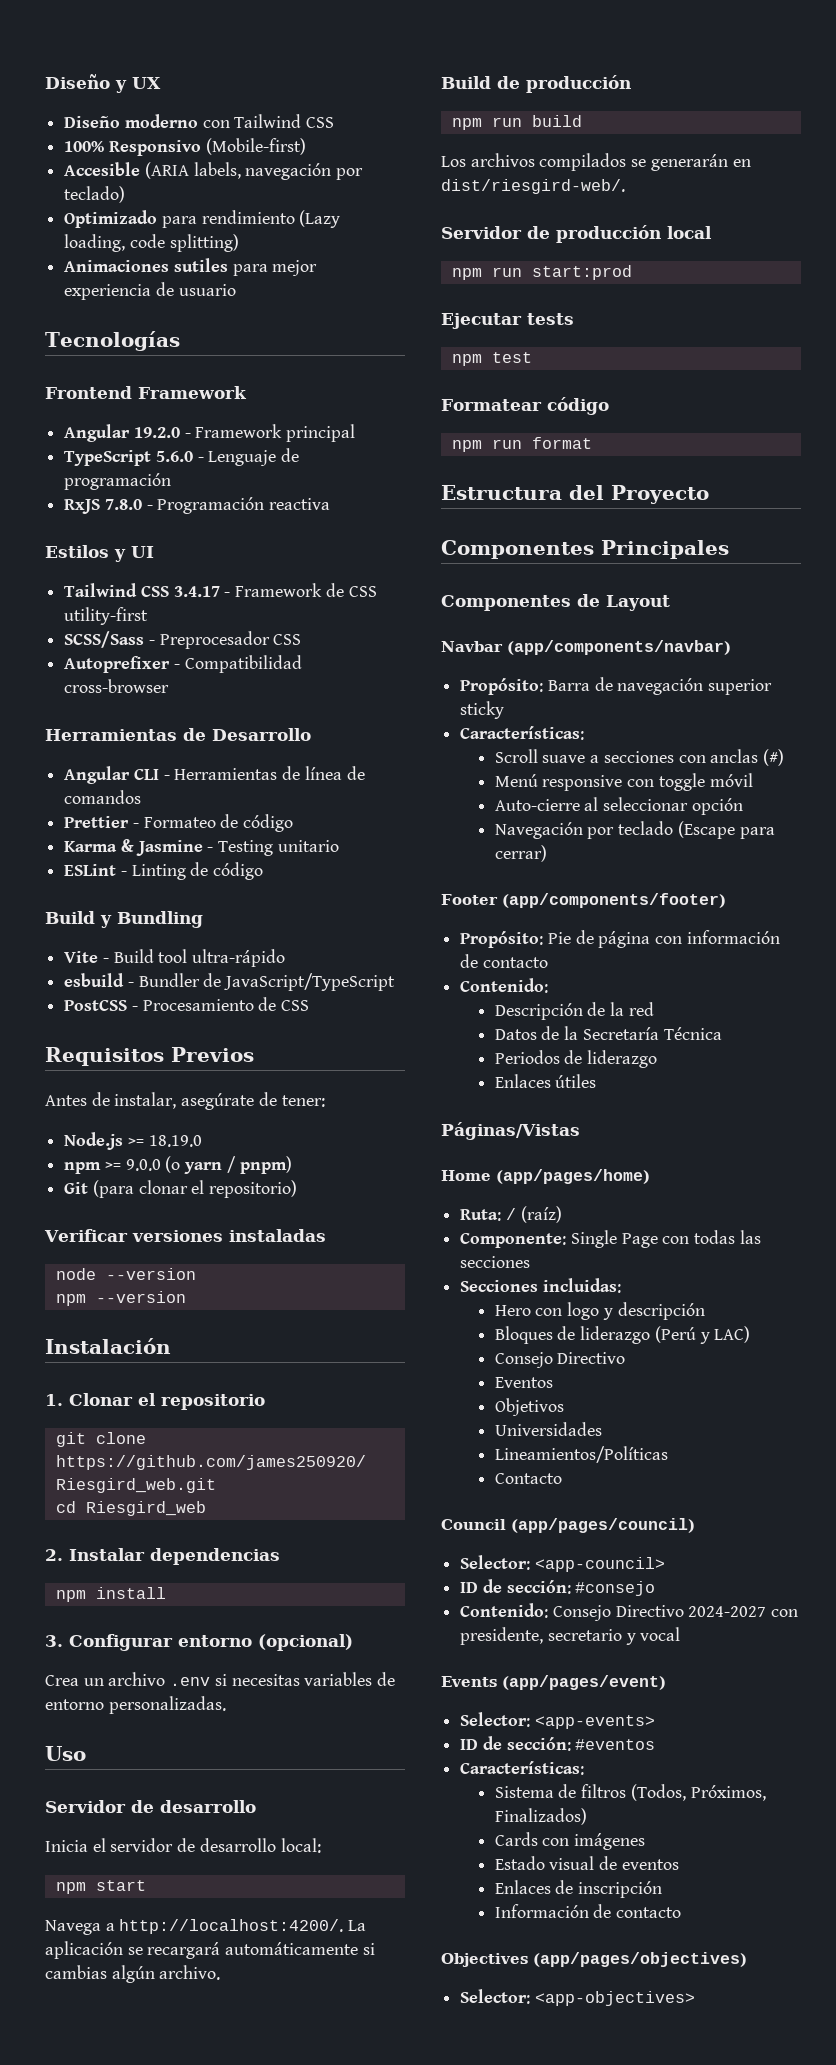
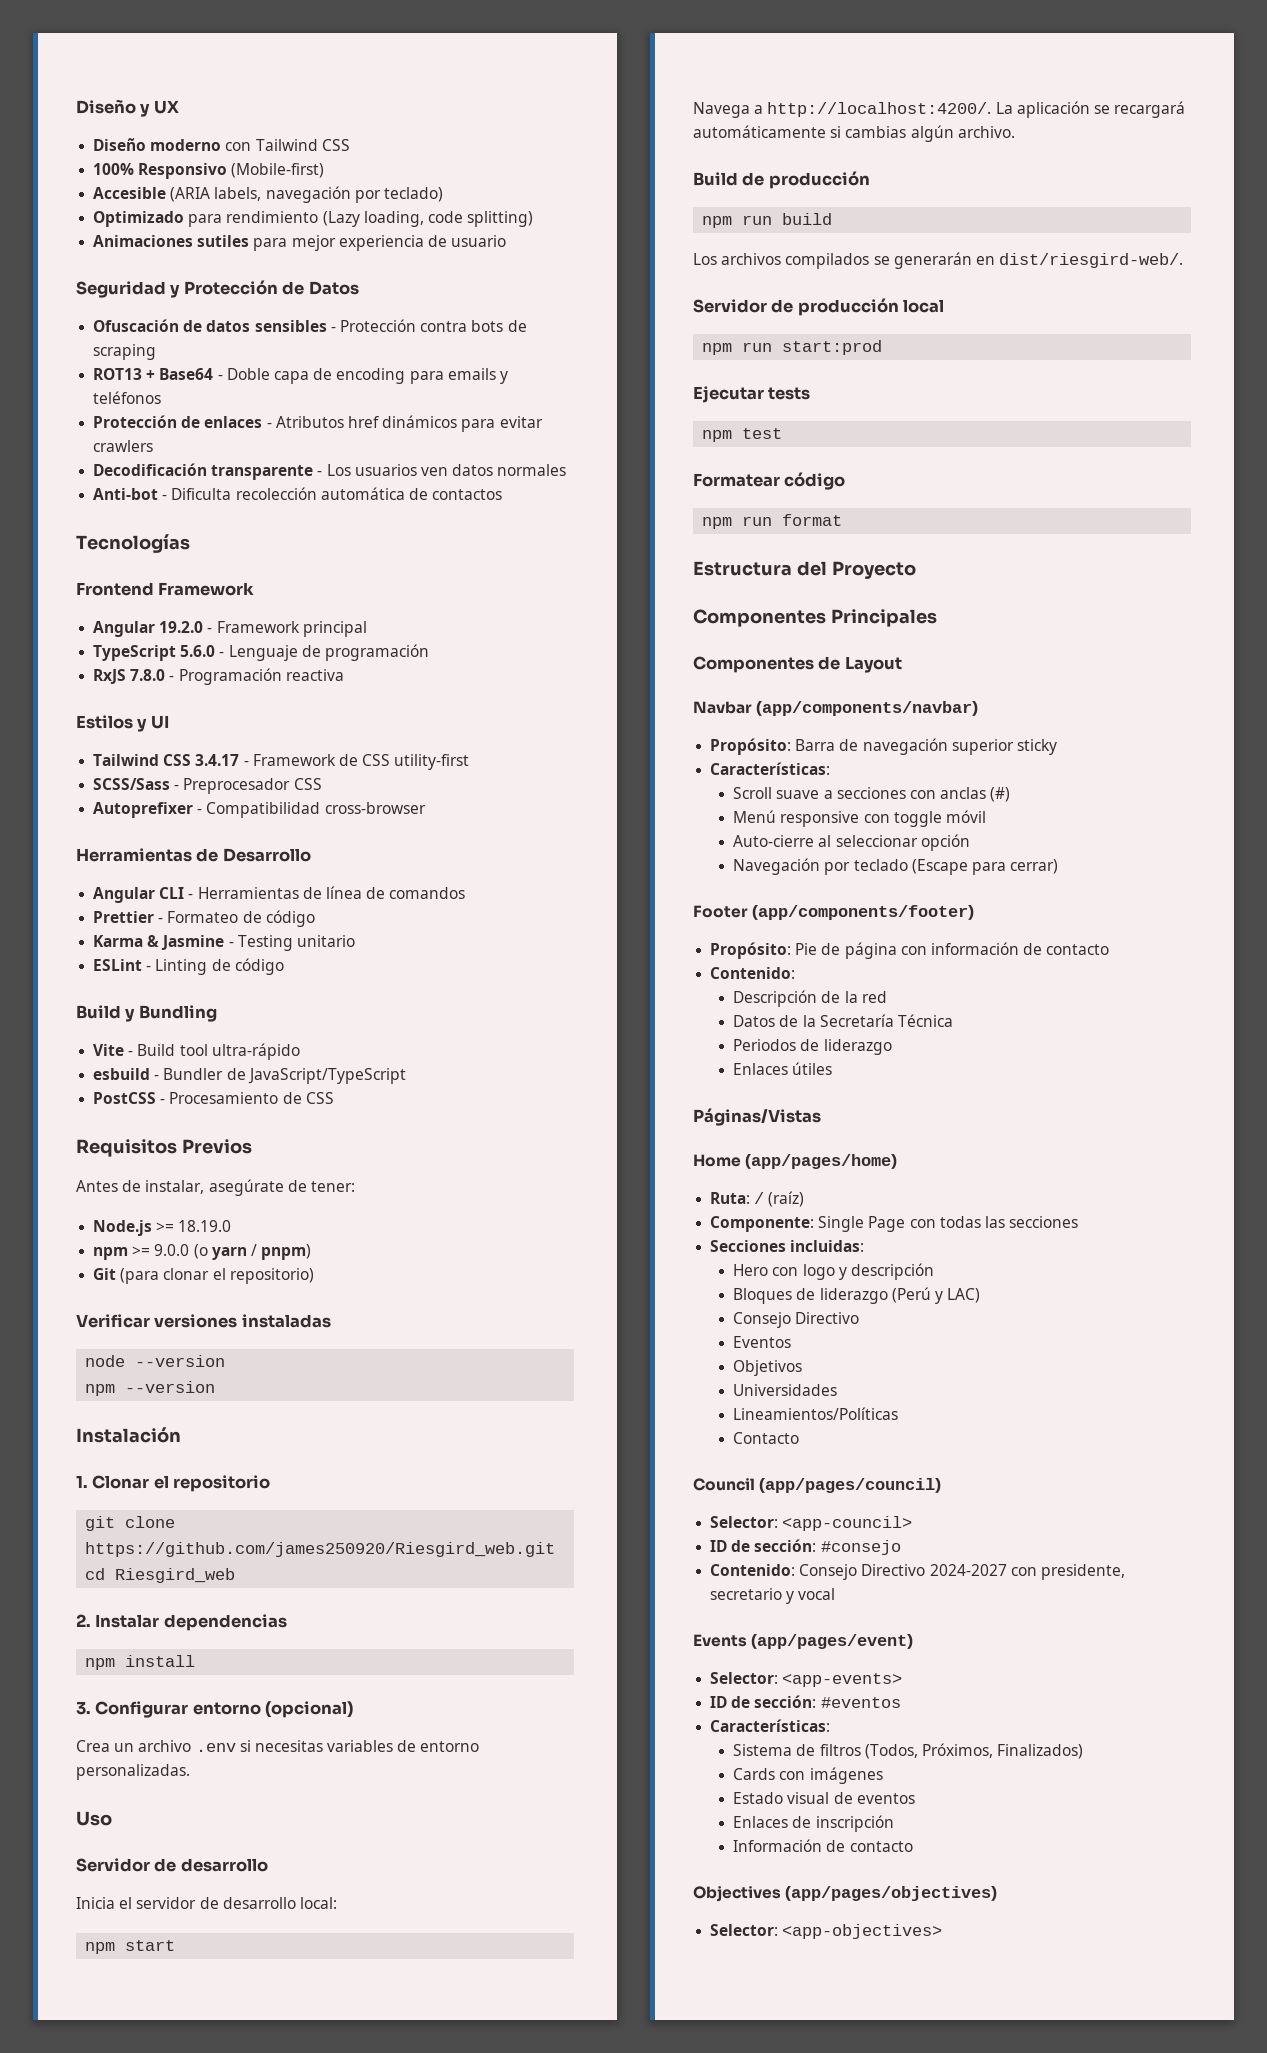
+ Seguridad y Protección de Datos
+ Ofuscación de datos sensibles - Protección contra bots de scraping
+ ROT13 + Base64 - Doble capa de encoding para emails y teléfonos
+ Protección de enlaces - Atributos href dinámicos para evitar crawlers
+ Decodificación transparente - Los usuarios ven datos normales
+ Anti-bot - Dificulta recolección automática de contactos

